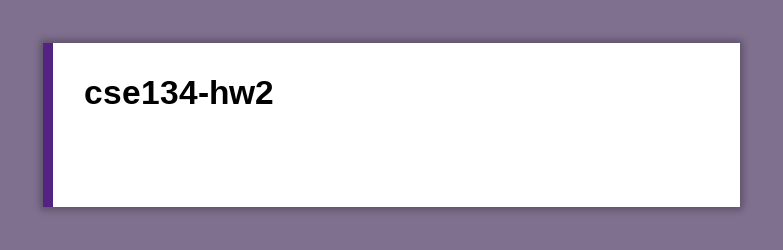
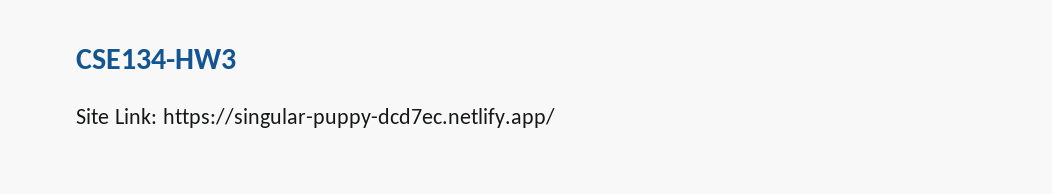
- cse134-hw2
+ CSE134-HW3
+ Site Link: https://singular-puppy-dcd7ec.netlify.app/

